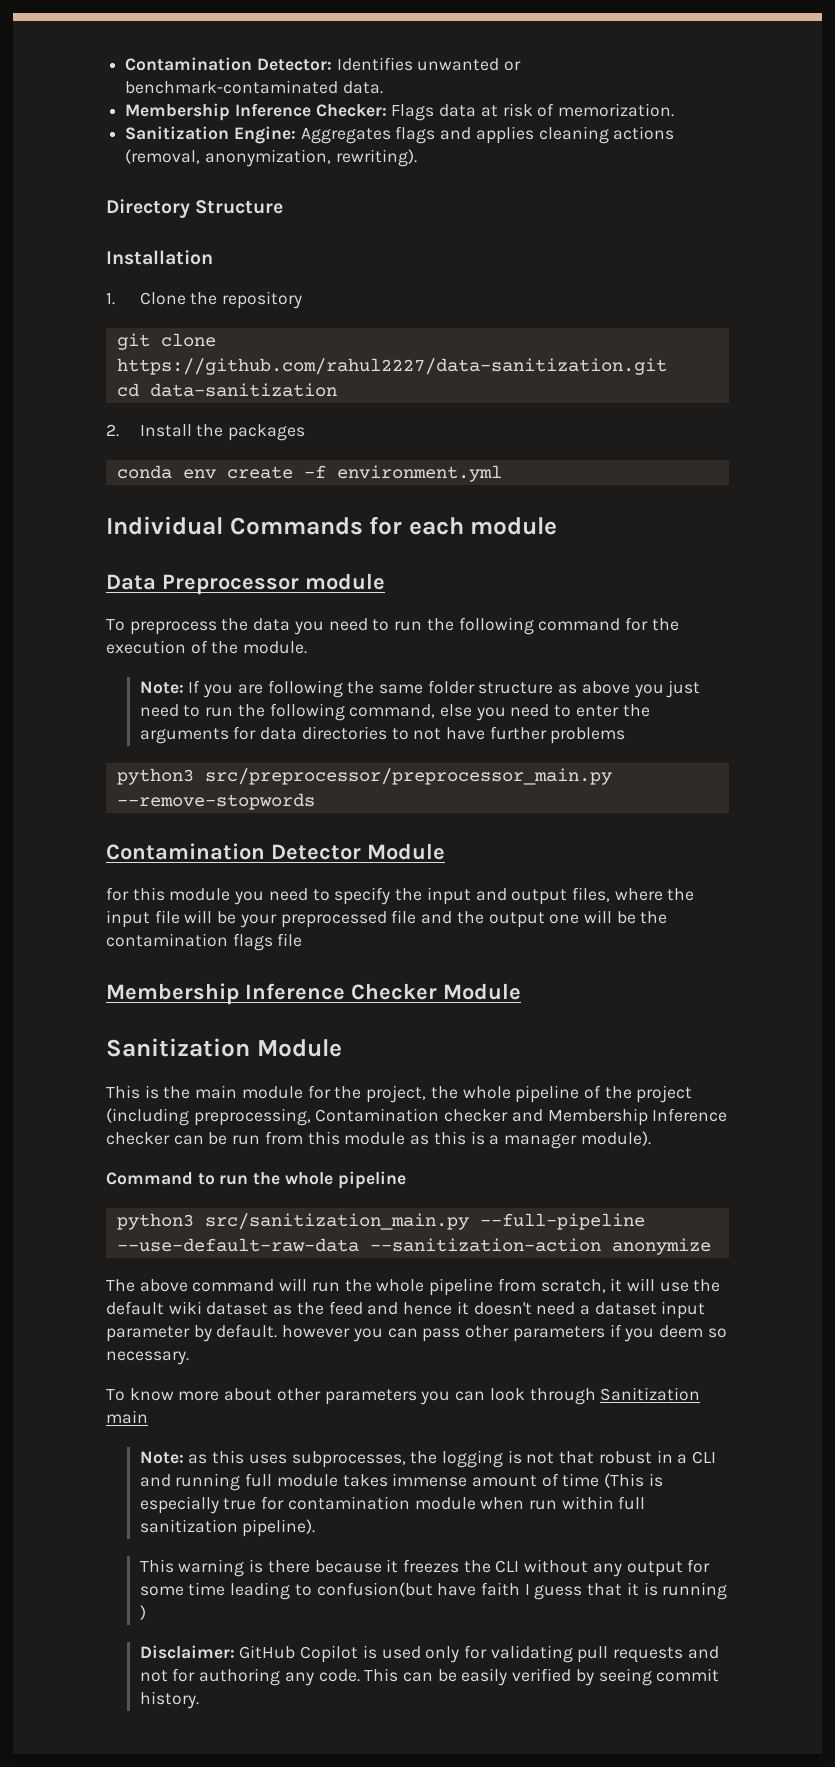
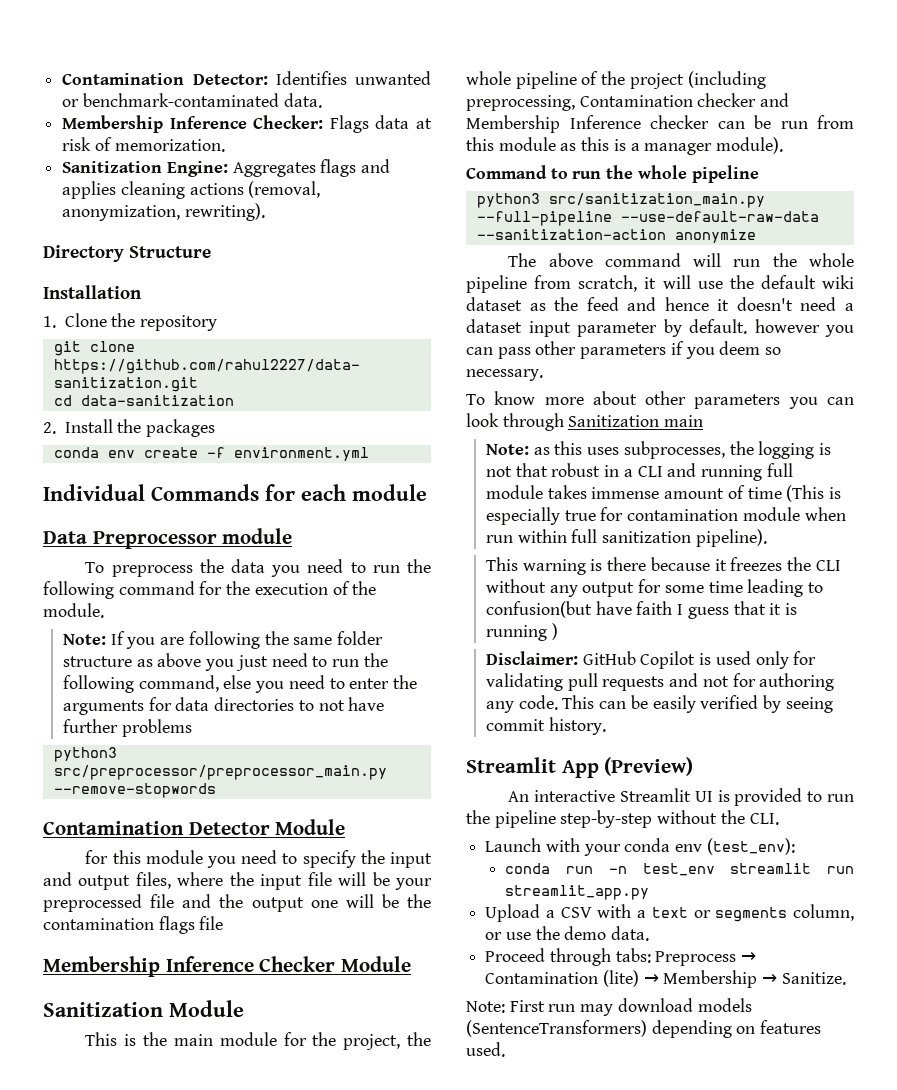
+ Streamlit App (Preview)
+ An interactive Streamlit UI is provided to run the pipeline step-by-step without the CLI.
+ Launch with your conda env (test_env):
+ conda run -n test_env streamlit run streamlit_app.py
+ Upload a CSV with a text or segments column, or use the demo data.
+ Proceed through tabs: Preprocess → Contamination (lite) → Membership → Sanitize.
+ Note: First run may download models (SentenceTransformers) depending on features used.

